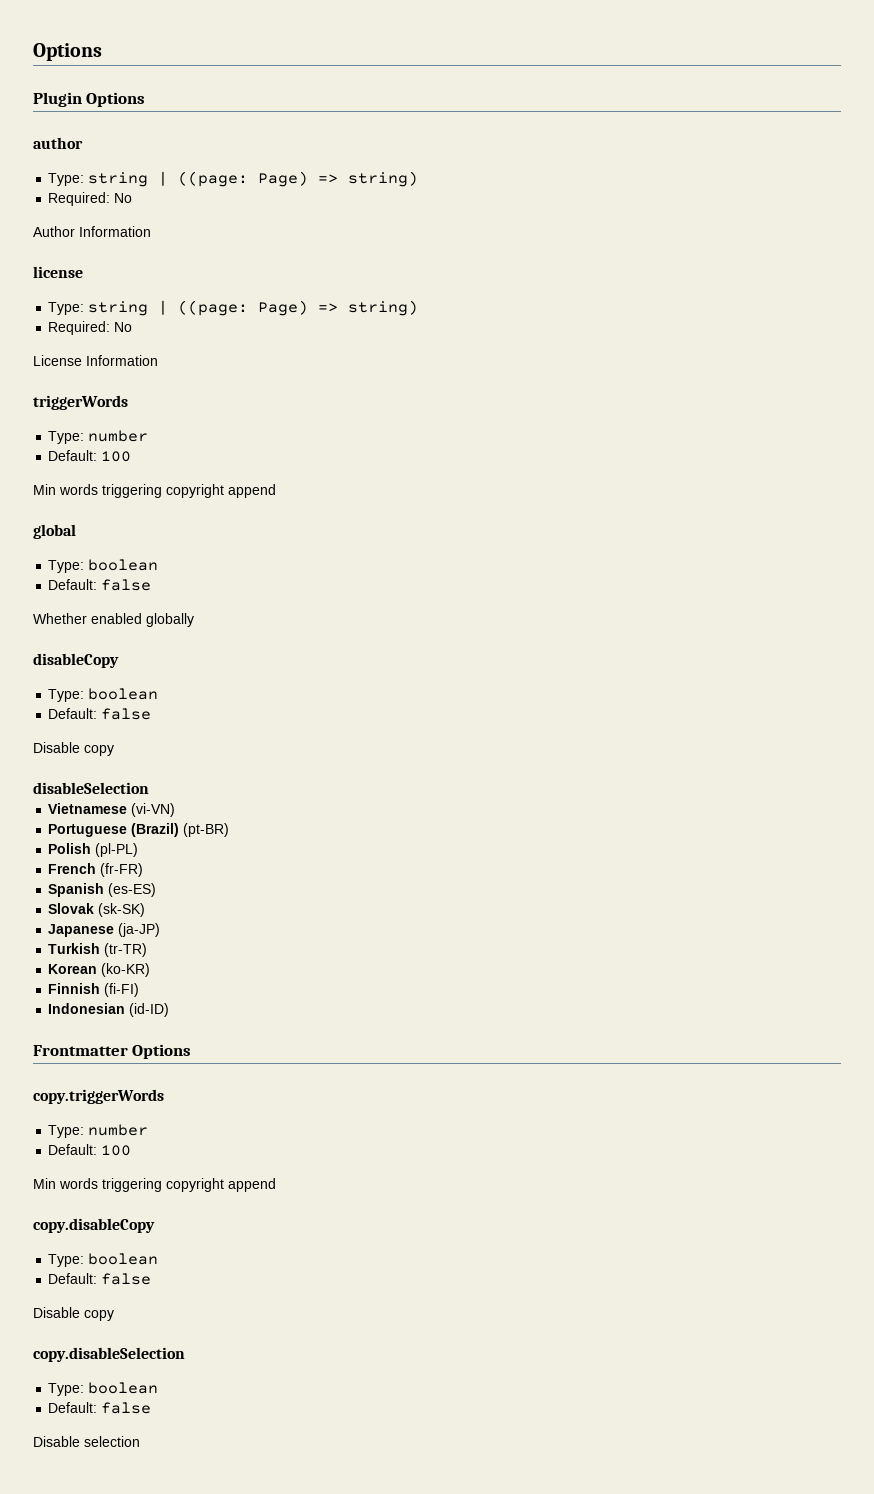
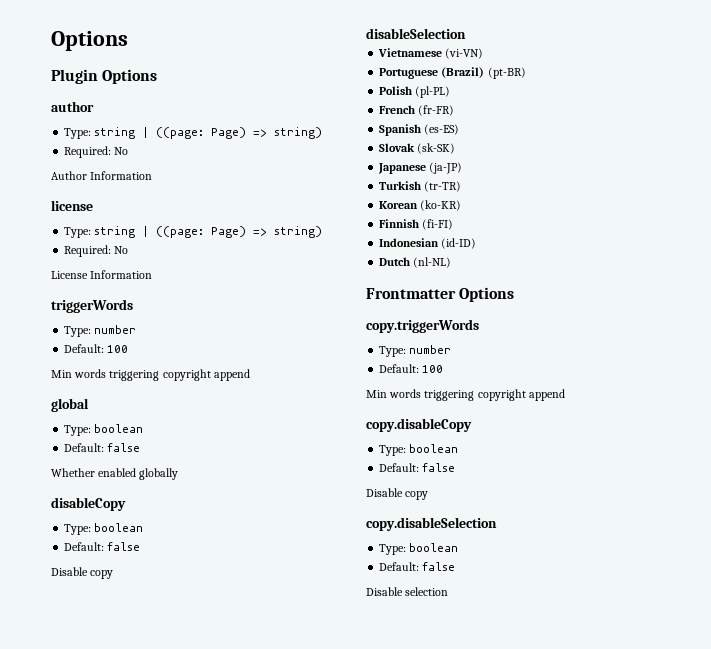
+ Dutch (nl-NL)

